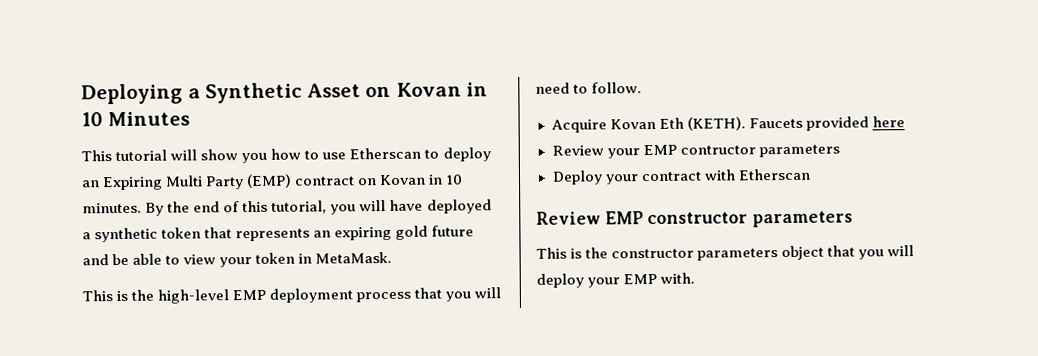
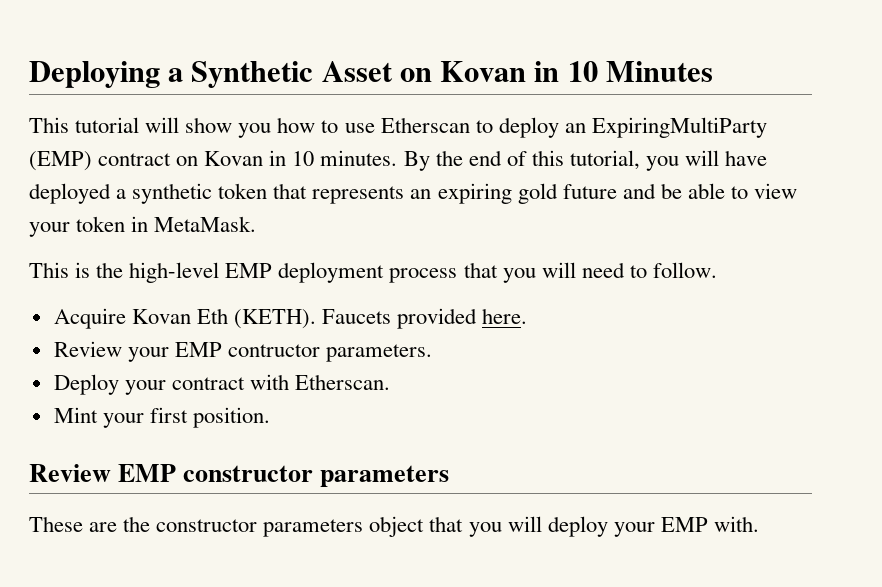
- This tutorial will show you how to use Etherscan to deploy an Expiring Multi Party (EMP) contract on Kovan in 10 minutes.
+ This tutorial will show you how to use Etherscan to deploy an ExpiringMultiParty (EMP) contract on Kovan in 10 minutes.
- Faucets provided here
+ Faucets provided here.
- Review your EMP contructor parameters
+ Review your EMP contructor parameters.
- Deploy your contract with Etherscan
+ Deploy your contract with Etherscan.
+ Mint your first position.
- This is the constructor parameters object that you will deploy your EMP with.
+ These are the constructor parameters object that you will deploy your EMP with.

